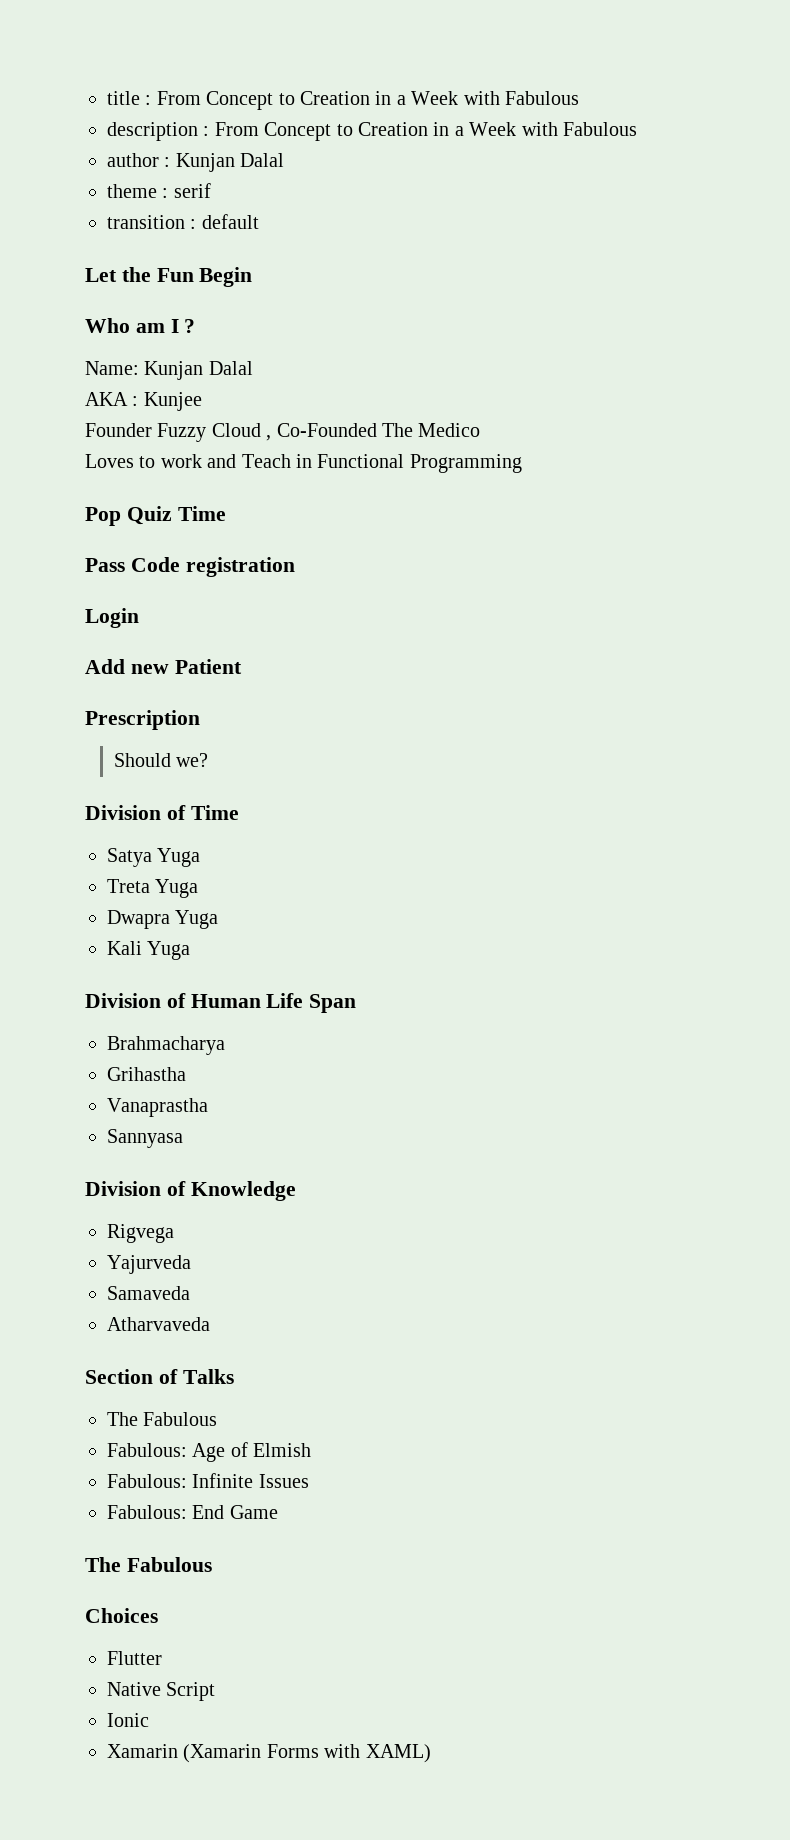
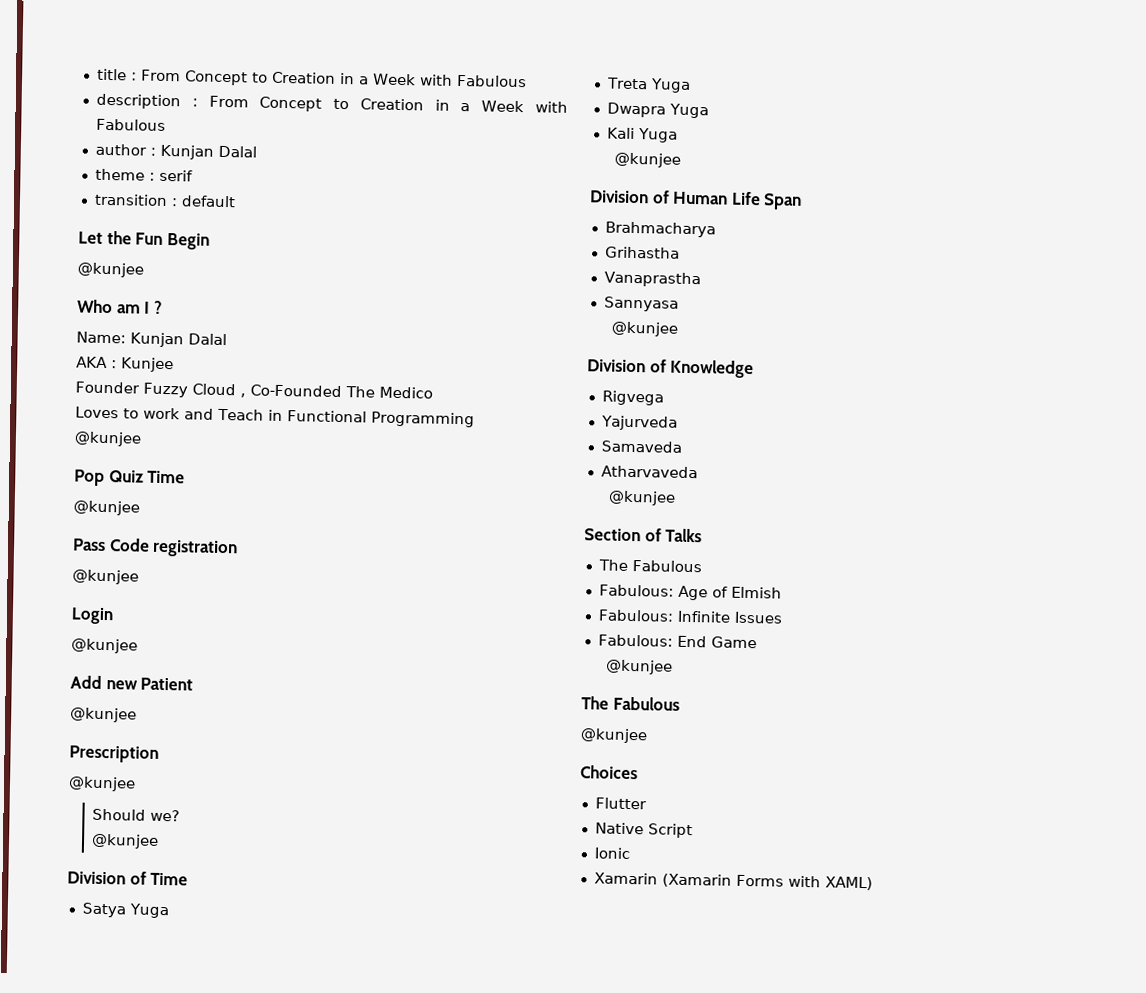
  Let the Fun Begin
+ @kunjee
  Loves to work and Teach in Functional Programming
+ @kunjee
  Pop Quiz Time
+ @kunjee
  Pass Code registration
+ @kunjee
  Login
+ @kunjee
  Add new Patient
+ @kunjee
  Prescription
+ @kunjee
  Should we?
+ @kunjee
  Kali Yuga
+ @kunjee
  Sannyasa
+ @kunjee
  Atharvaveda
+ @kunjee
  Fabulous: End Game
+ @kunjee
  The Fabulous
+ @kunjee

